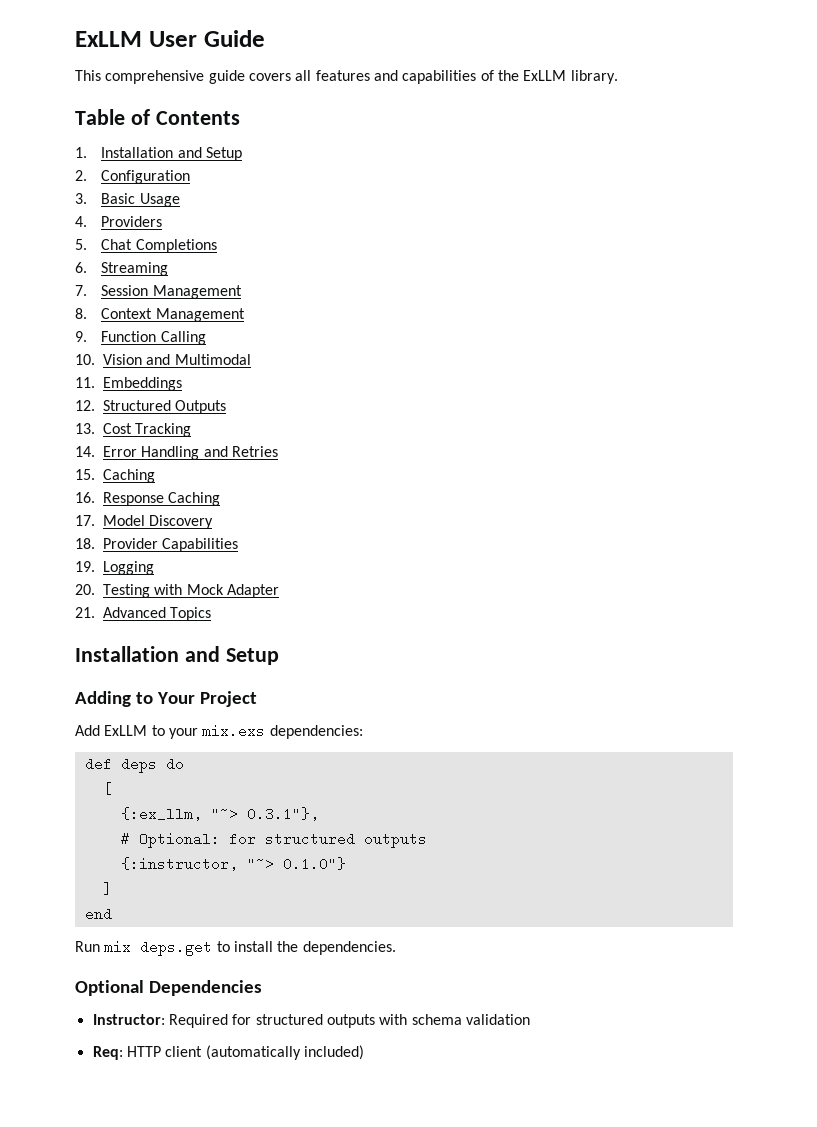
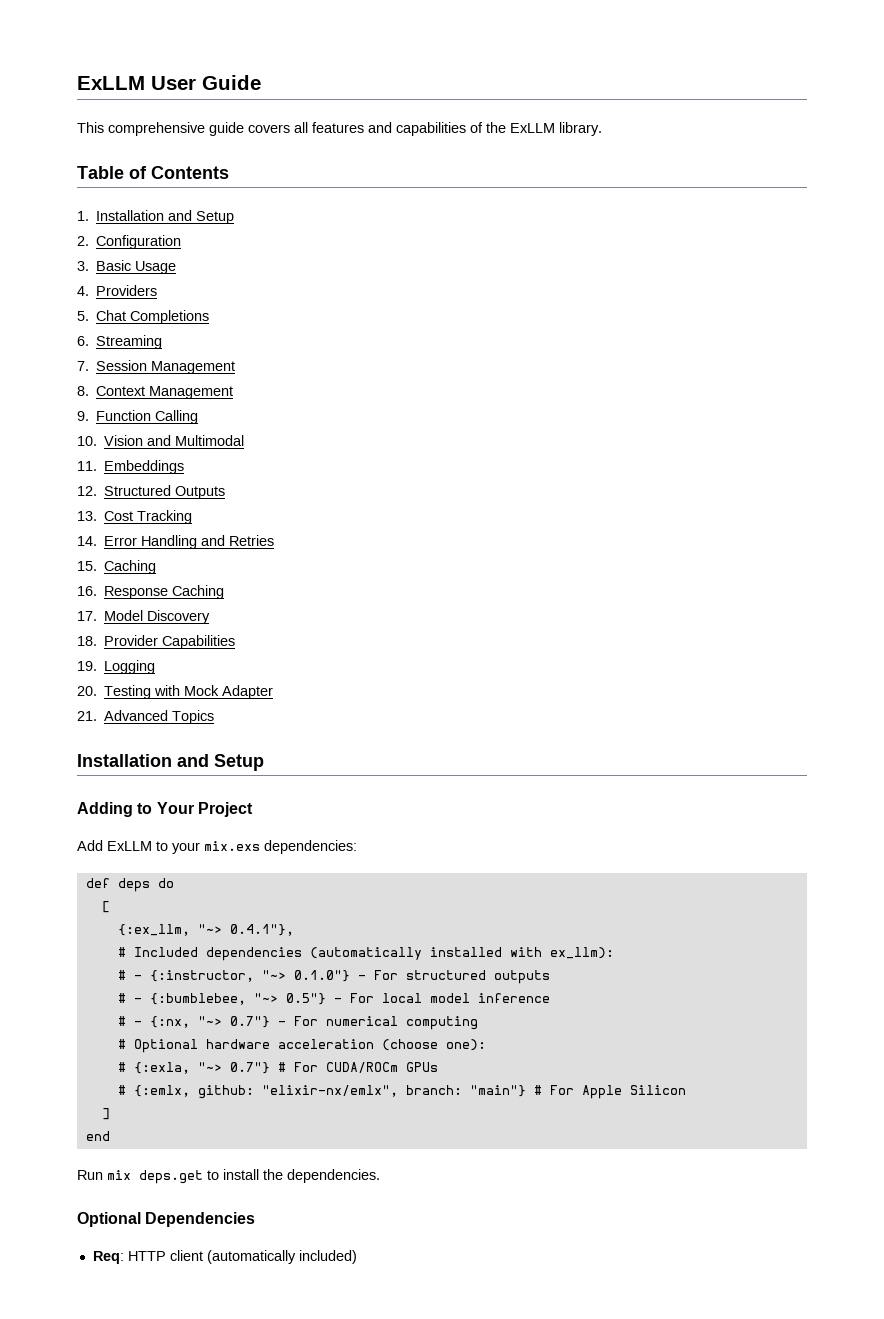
- {:ex_llm, "~> 0.3.1"},
- # Optional: for structured outputs
- {:instructor, "~> 0.1.0"}
+ {:ex_llm, "~> 0.4.1"},
+ # Included dependencies (automatically installed with ex_llm):
+ # - {:instructor, "~> 0.1.0"} - For structured outputs
+ # - {:bumblebee, "~> 0.5"} - For local model inference
+ # - {:nx, "~> 0.7"} - For numerical computing
+ # Optional hardware acceleration (choose one):
+ # {:exla, "~> 0.7"} # For CUDA/ROCm GPUs
+ # {:emlx, github: "elixir-nx/emlx", branch: "main"} # For Apple Silicon
- Instructor: Required for structured outputs with schema validation

